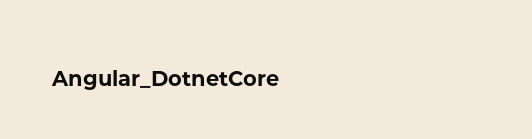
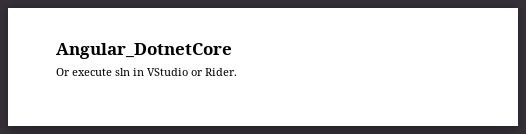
+ Or execute sln in VStudio or Rider.

